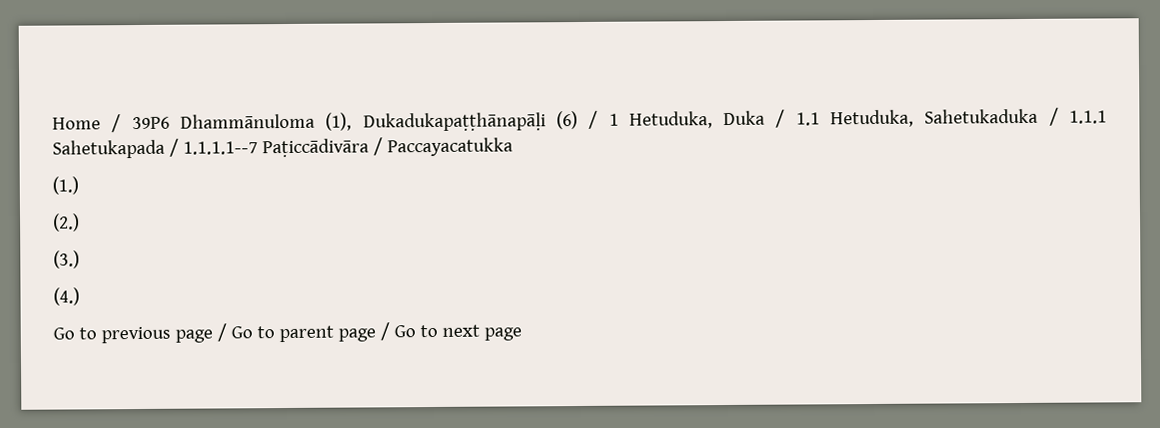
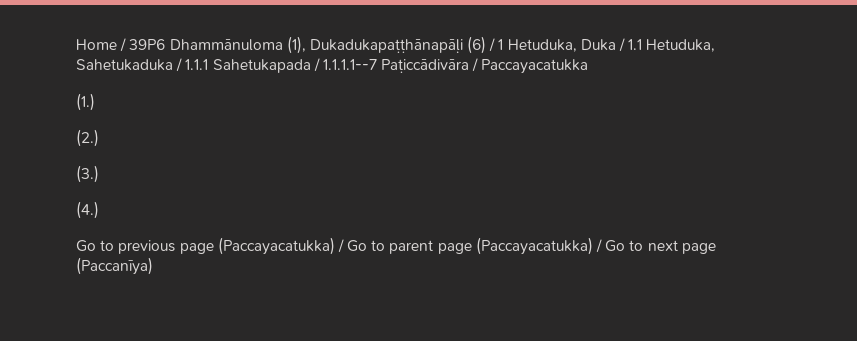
- Go to previous page / Go to parent page / Go to next page
+ Go to previous page (Paccayacatukka) / Go to parent page (Paccayacatukka) / Go to next page (Paccanīya)

